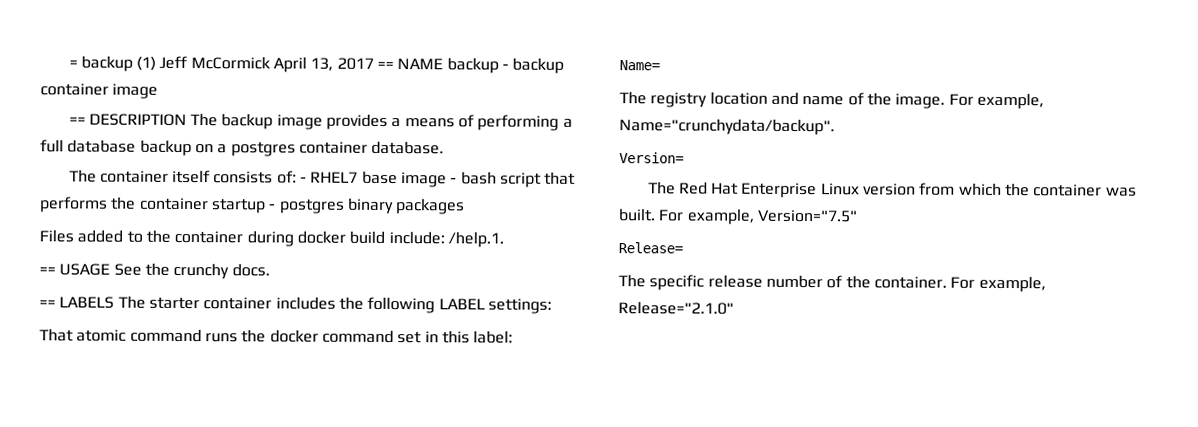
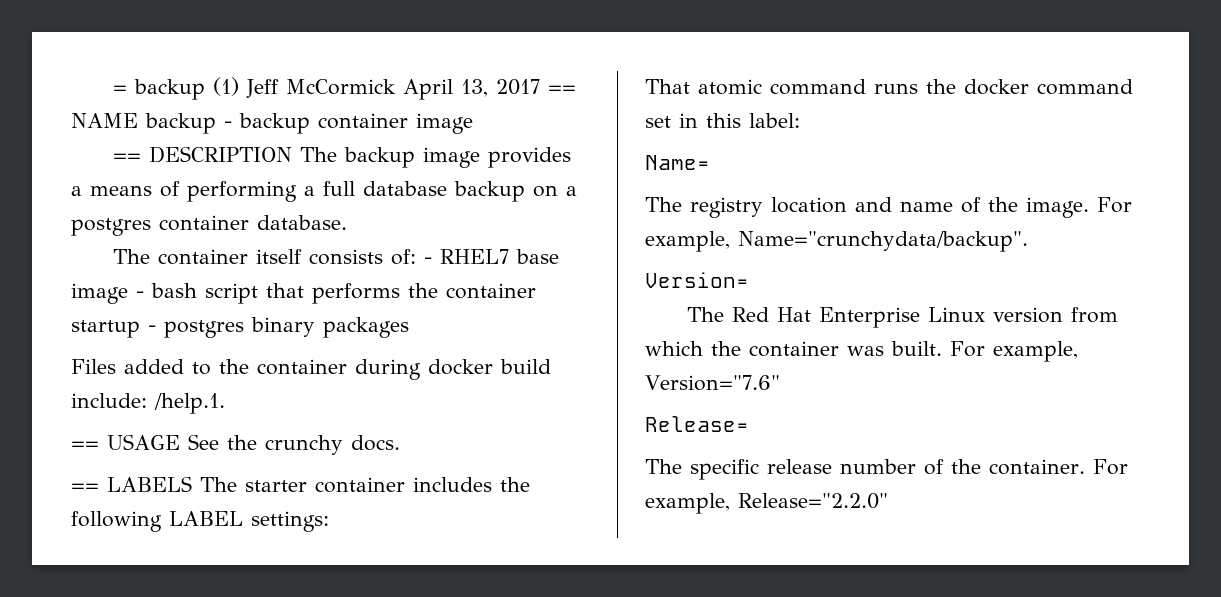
- For example, Version="7.5"
+ For example, Version="7.6"
- For example, Release="2.1.0"
+ For example, Release="2.2.0"

